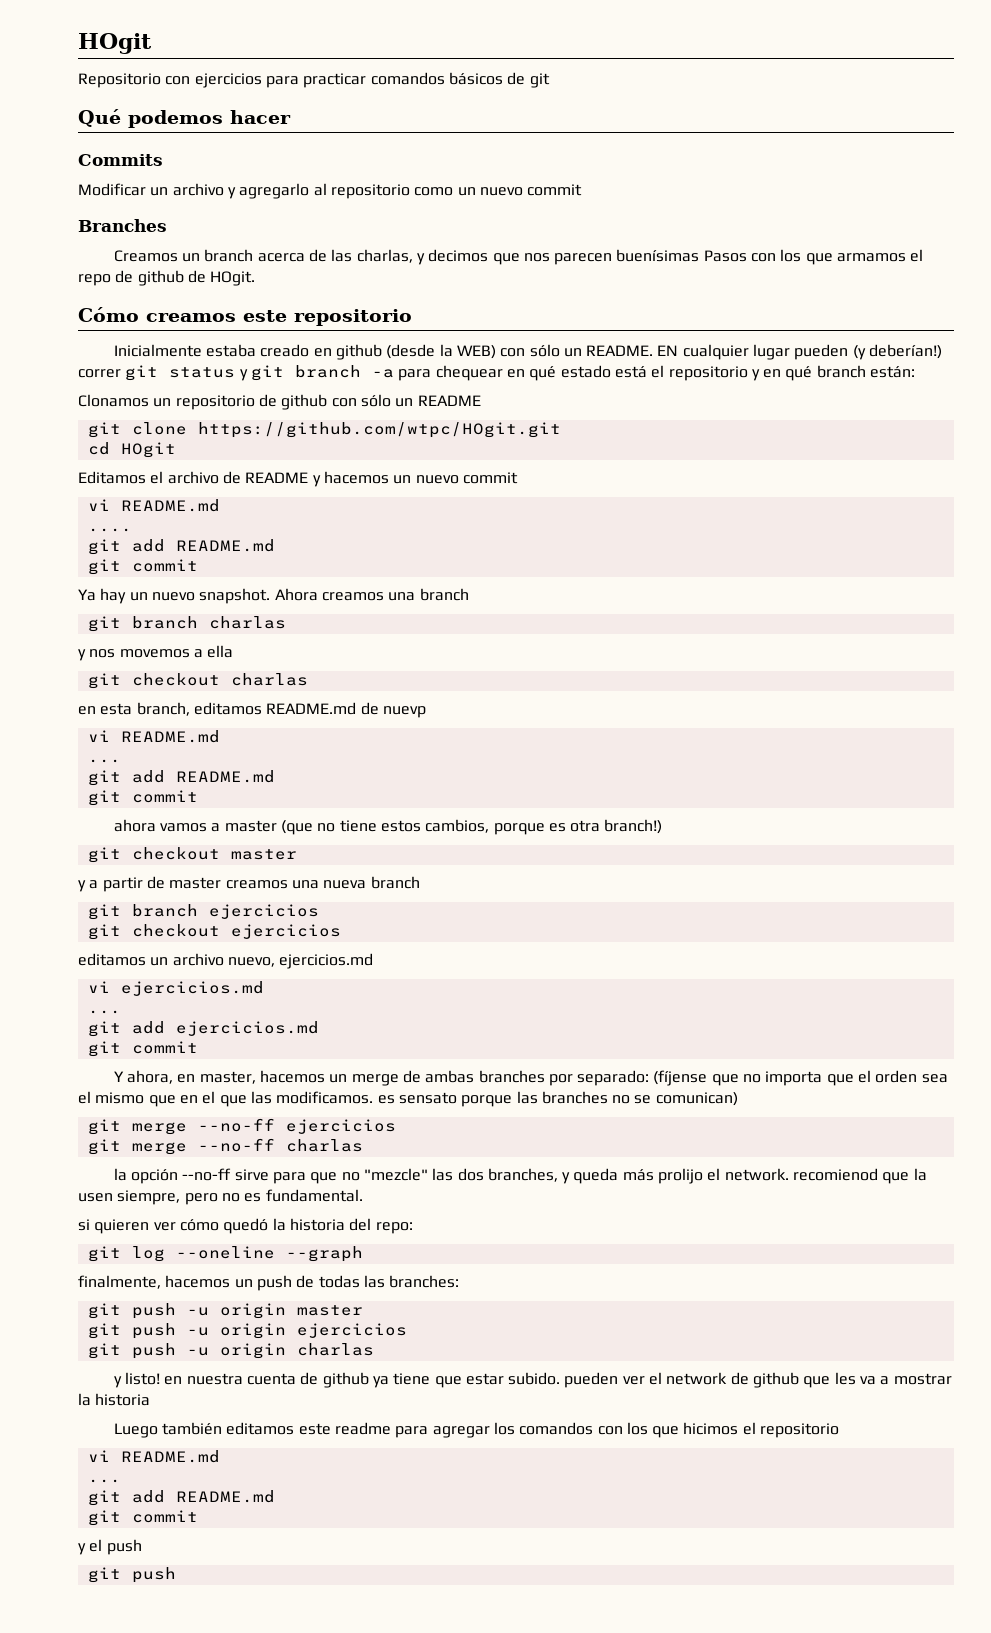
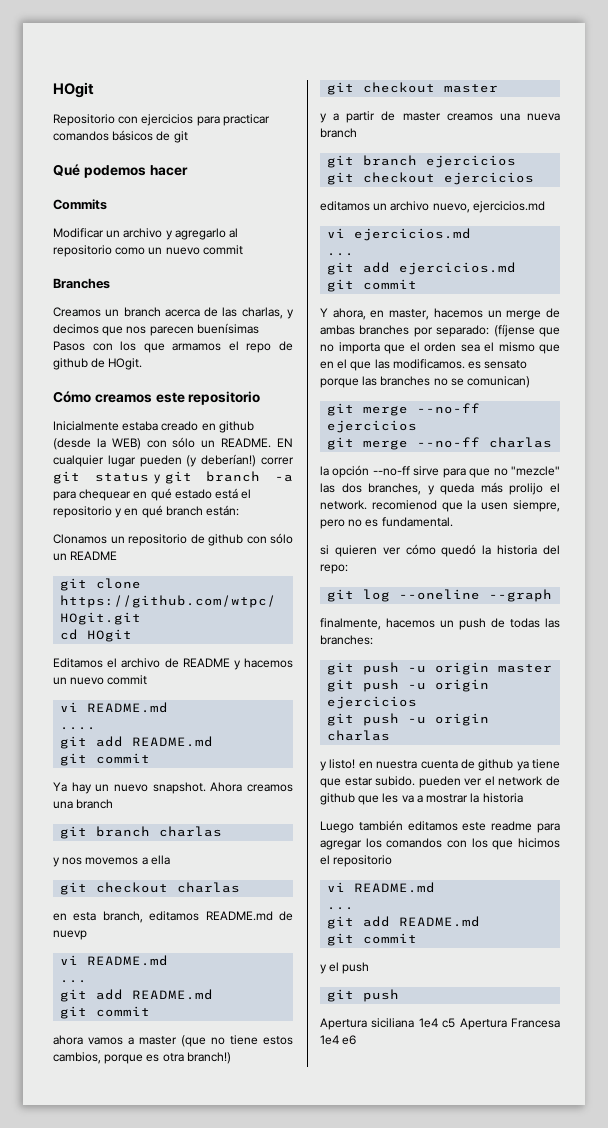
+ Apertura siciliana 1e4 c5 Apertura Francesa 1e4 e6

